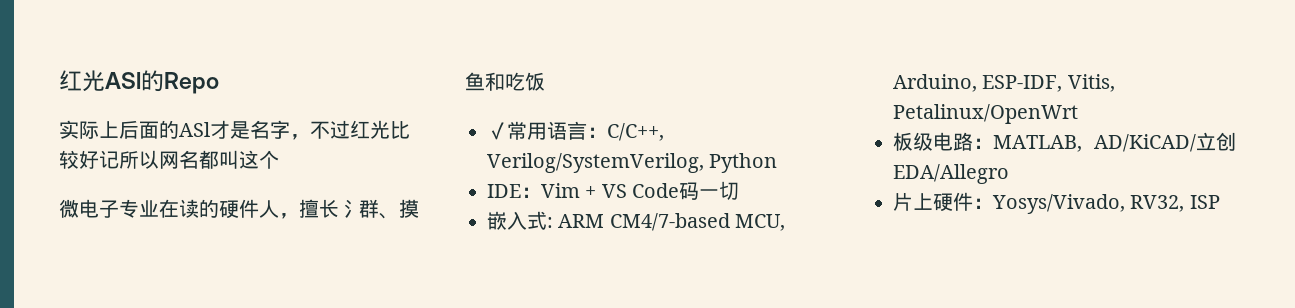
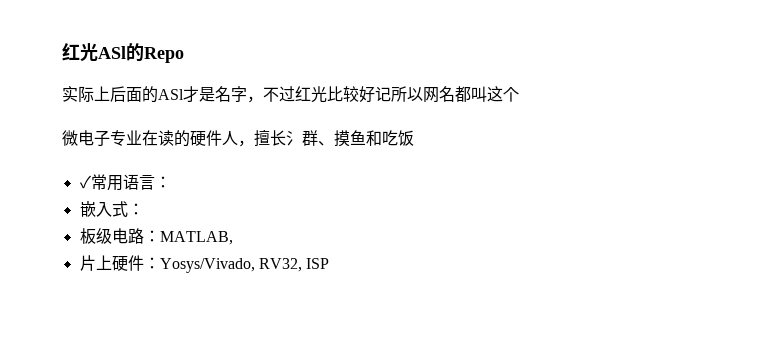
- ✓常用语言：C/C++, Verilog/SystemVerilog, Python
- IDE：Vim + VS Code码一切
- 嵌入式: ARM CM4/7-based MCU, Arduino, ESP-IDF, Vitis, Petalinux/OpenWrt
+ ✓常用语言：
+ 嵌入式：
- 板级电路：MATLAB, AD/KiCAD/立创EDA/Allegro
+ 板级电路：MATLAB,

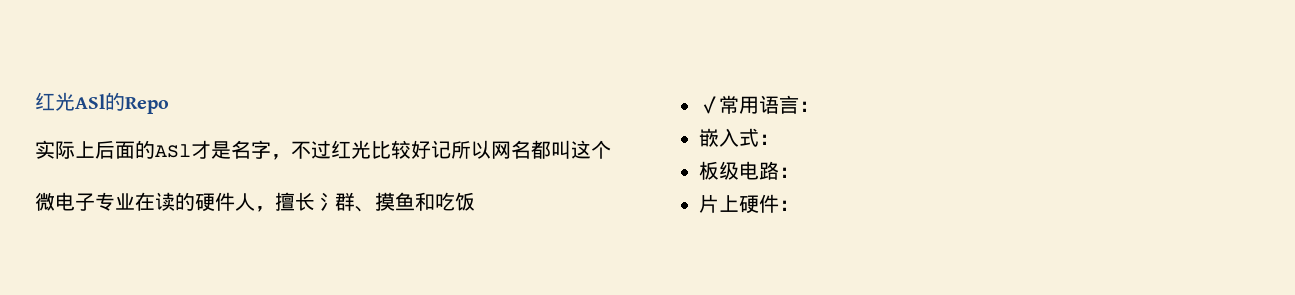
- 板级电路：MATLAB,
+ 板级电路：
- 片上硬件：Yosys/Vivado, RV32, ISP
+ 片上硬件：

